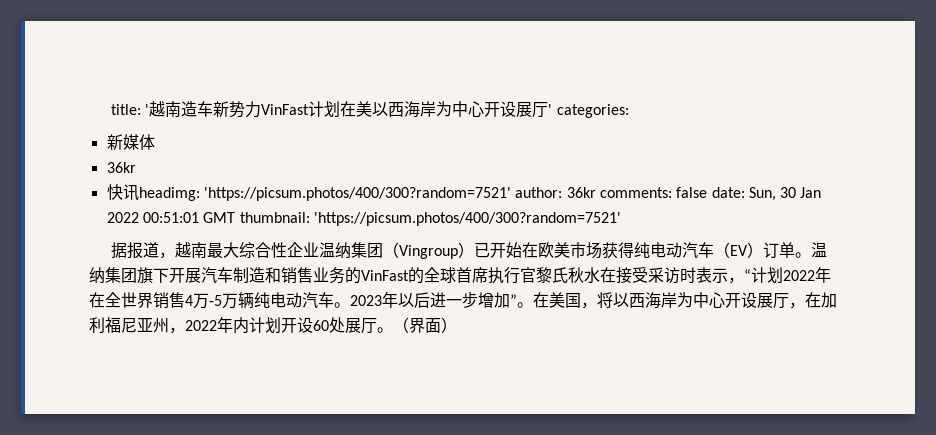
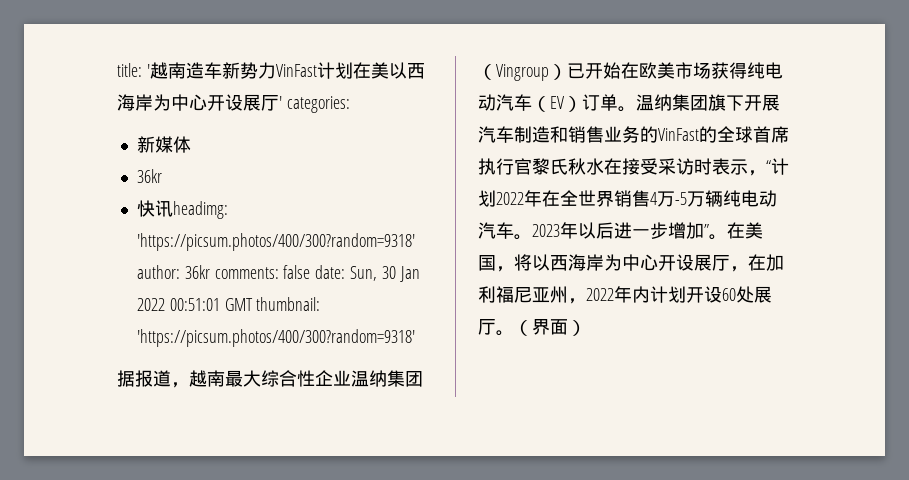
- 快讯headimg: 'https://picsum.photos/400/300?random=7521' author: 36kr comments: false date: Sun, 30 Jan 2022 00:51:01 GMT thumbnail: 'https://picsum.photos/400/300?random=7521'
+ 快讯headimg: 'https://picsum.photos/400/300?random=9318' author: 36kr comments: false date: Sun, 30 Jan 2022 00:51:01 GMT thumbnail: 'https://picsum.photos/400/300?random=9318'

